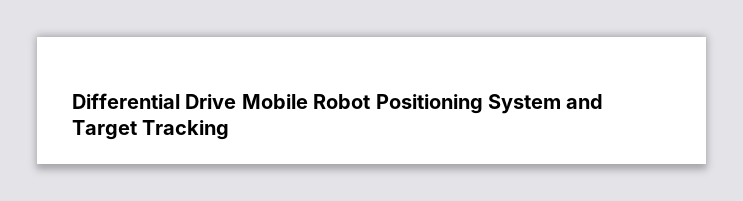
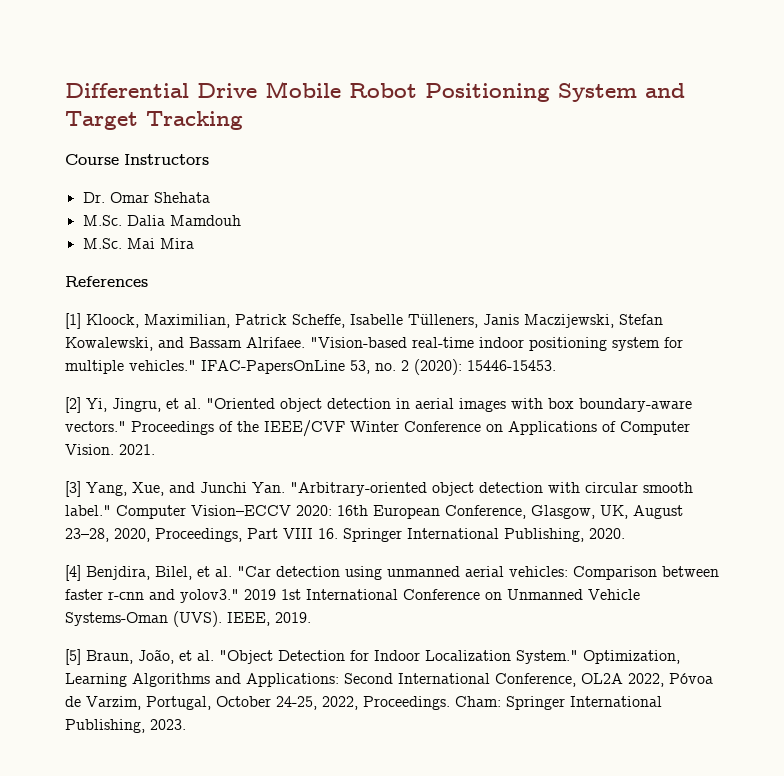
+ Course Instructors
+ Dr. Omar Shehata
+ M.Sc. Dalia Mamdouh
+ M.Sc. Mai Mira
+ References
+ [1] Kloock, Maximilian, Patrick Scheffe, Isabelle Tülleners, Janis Maczijewski, Stefan Kowalewski, and Bassam Alrifaee. "Vision-based real-time indoor positioning system for multiple vehicles." IFAC-PapersOnLine 53, no. 2 (2020): 15446-15453.
+ [2] Yi, Jingru, et al. "Oriented object detection in aerial images with box boundary-aware vectors." Proceedings of the IEEE/CVF Winter Conference on Applications of Computer Vision. 2021.
+ [3] Yang, Xue, and Junchi Yan. "Arbitrary-oriented object detection with circular smooth label." Computer Vision–ECCV 2020: 16th European Conference, Glasgow, UK, August 23–28, 2020, Proceedings, Part VIII 16. Springer International Publishing, 2020.
+ [4] Benjdira, Bilel, et al. "Car detection using unmanned aerial vehicles: Comparison between faster r-cnn and yolov3." 2019 1st International Conference on Unmanned Vehicle Systems-Oman (UVS). IEEE, 2019.
+ [5] Braun, João, et al. "Object Detection for Indoor Localization System." Optimization, Learning Algorithms and Applications: Second International Conference, OL2A 2022, Póvoa de Varzim, Portugal, October 24-25, 2022, Proceedings. Cham: Springer International Publishing, 2023.

